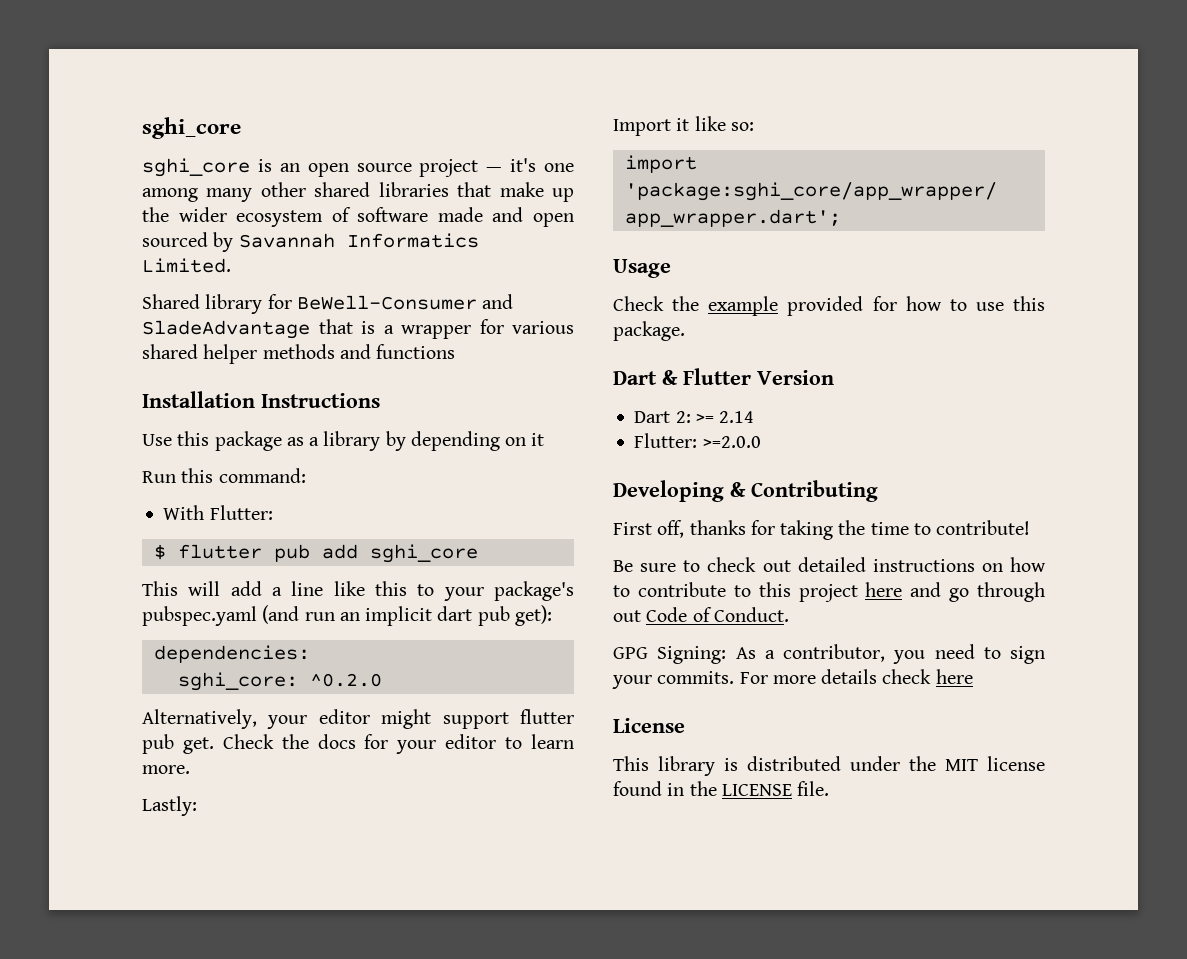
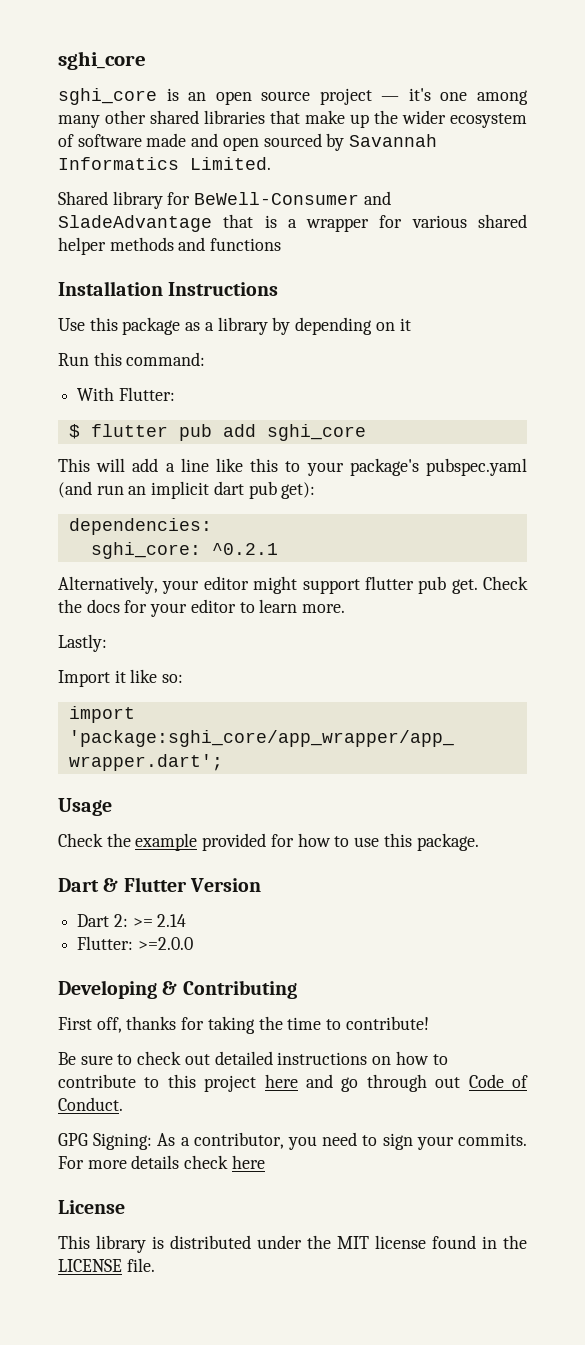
- sghi_core: ^0.2.0
+ sghi_core: ^0.2.1

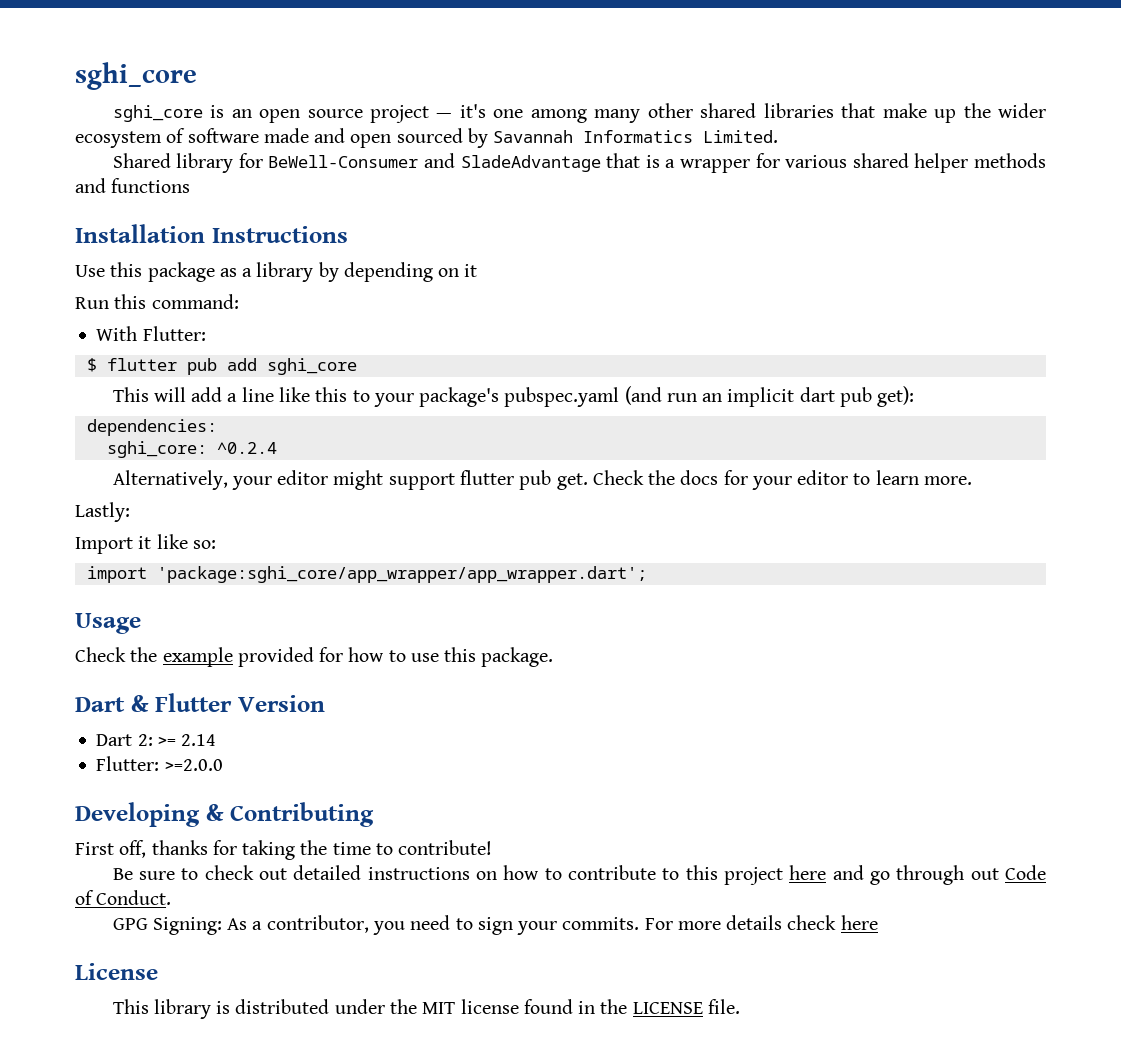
- sghi_core: ^0.2.1
+ sghi_core: ^0.2.4

